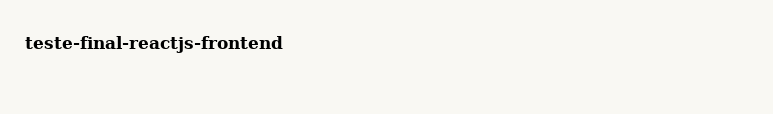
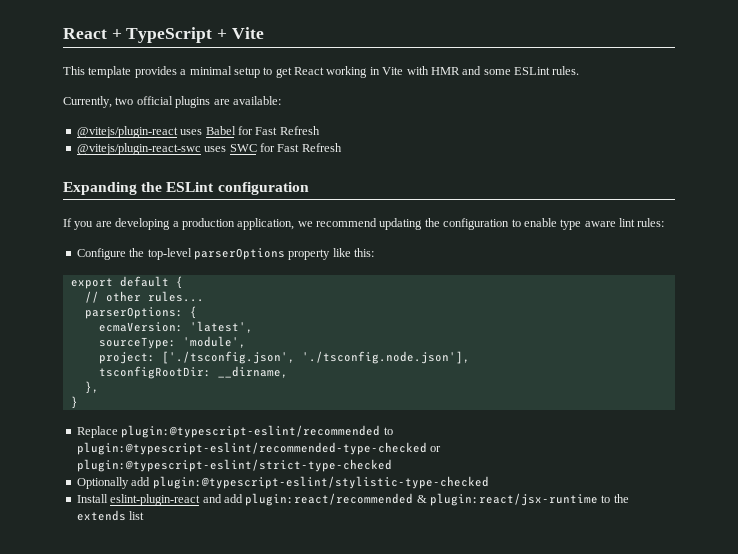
- teste-final-reactjs-frontend
+ React + TypeScript + Vite
+ This template provides a minimal setup to get React working in Vite with HMR and some ESLint rules.
+ Currently, two official plugins are available:
+ @vitejs/plugin-react uses Babel for Fast Refresh
+ @vitejs/plugin-react-swc uses SWC for Fast Refresh
+ Expanding the ESLint configuration
+ If you are developing a production application, we recommend updating the configuration to enable type aware lint rules:
+ Configure the top-level parserOptions property like this:
+ export default {
+ // other rules...
+ parserOptions: {
+ ecmaVersion: 'latest',
+ sourceType: 'module',
+ project: ['./tsconfig.json', './tsconfig.node.json'],
+ tsconfigRootDir: __dirname,
+ },
+ }
+ Replace plugin:@typescript-eslint/recommended to plugin:@typescript-eslint/recommended-type-checked or plugin:@typescript-eslint/strict-type-checked
+ Optionally add plugin:@typescript-eslint/stylistic-type-checked
+ Install eslint-plugin-react and add plugin:react/recommended & plugin:react/jsx-runtime to the extends list

